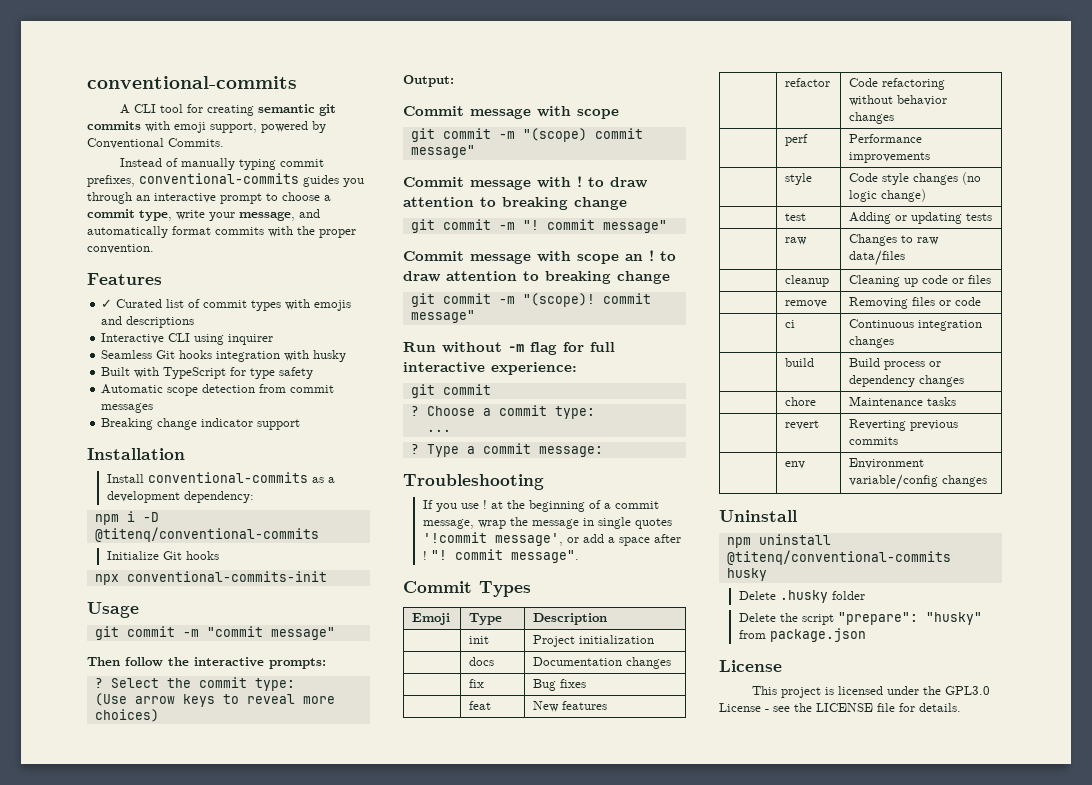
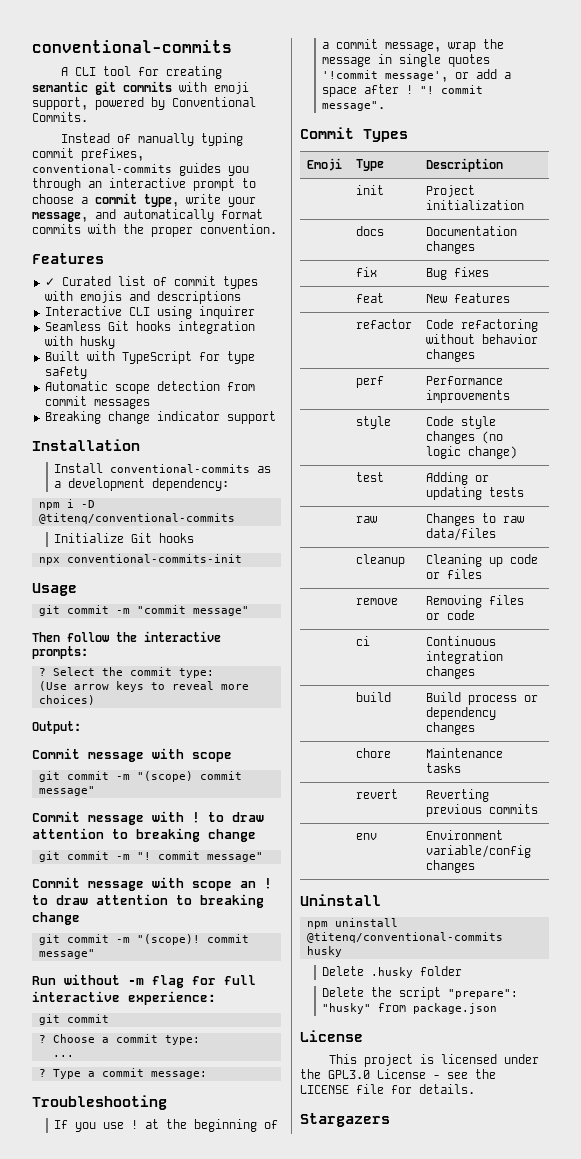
+ Stargazers

